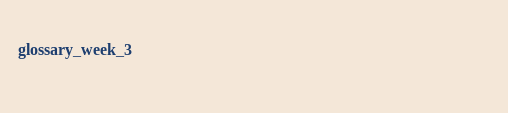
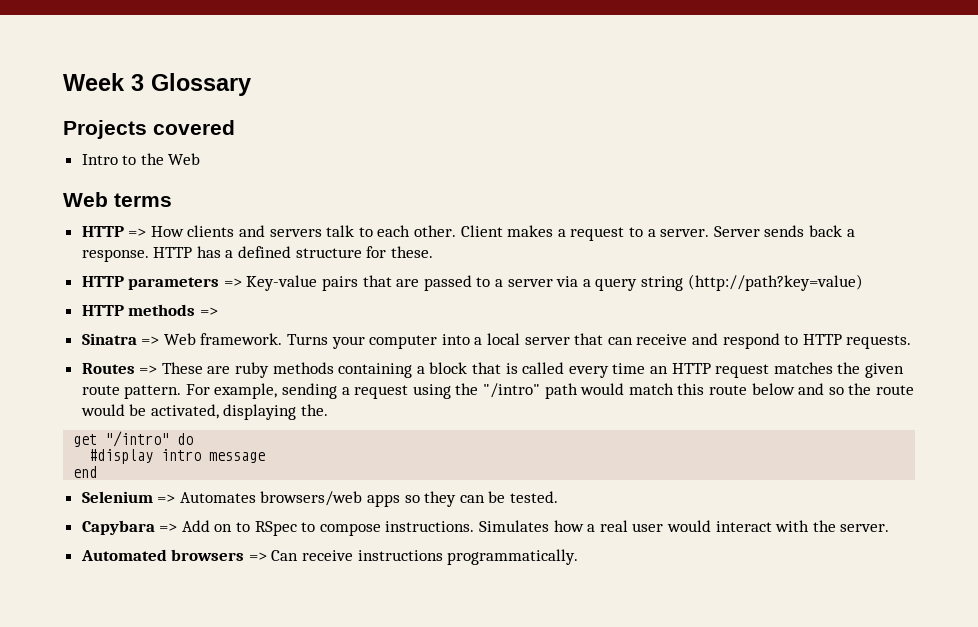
- glossary_week_3
+ Week 3 Glossary
+ Projects covered
+ Intro to the Web
+ Web terms
+ HTTP => How clients and servers talk to each other. Client makes a request to a server. Server sends back a response. HTTP has a defined structure for these.
+ HTTP parameters => Key-value pairs that are passed to a server via a query string (http://path?key=value)
+ HTTP methods =>
+ Sinatra => Web framework. Turns your computer into a local server that can receive and respond to HTTP requests.
+ Routes => These are ruby methods containing a block that is called every time an HTTP request matches the given route pattern. For example, sending a request using the "/intro" path would match this route below and so the route would be activated, displaying the.
+ get "/intro" do
+ #display intro message
+ end
+ Selenium => Automates browsers/web apps so they can be tested.
+ Capybara => Add on to RSpec to compose instructions. Simulates how a real user would interact with the server.
+ Automated browsers => Can receive instructions programmatically.

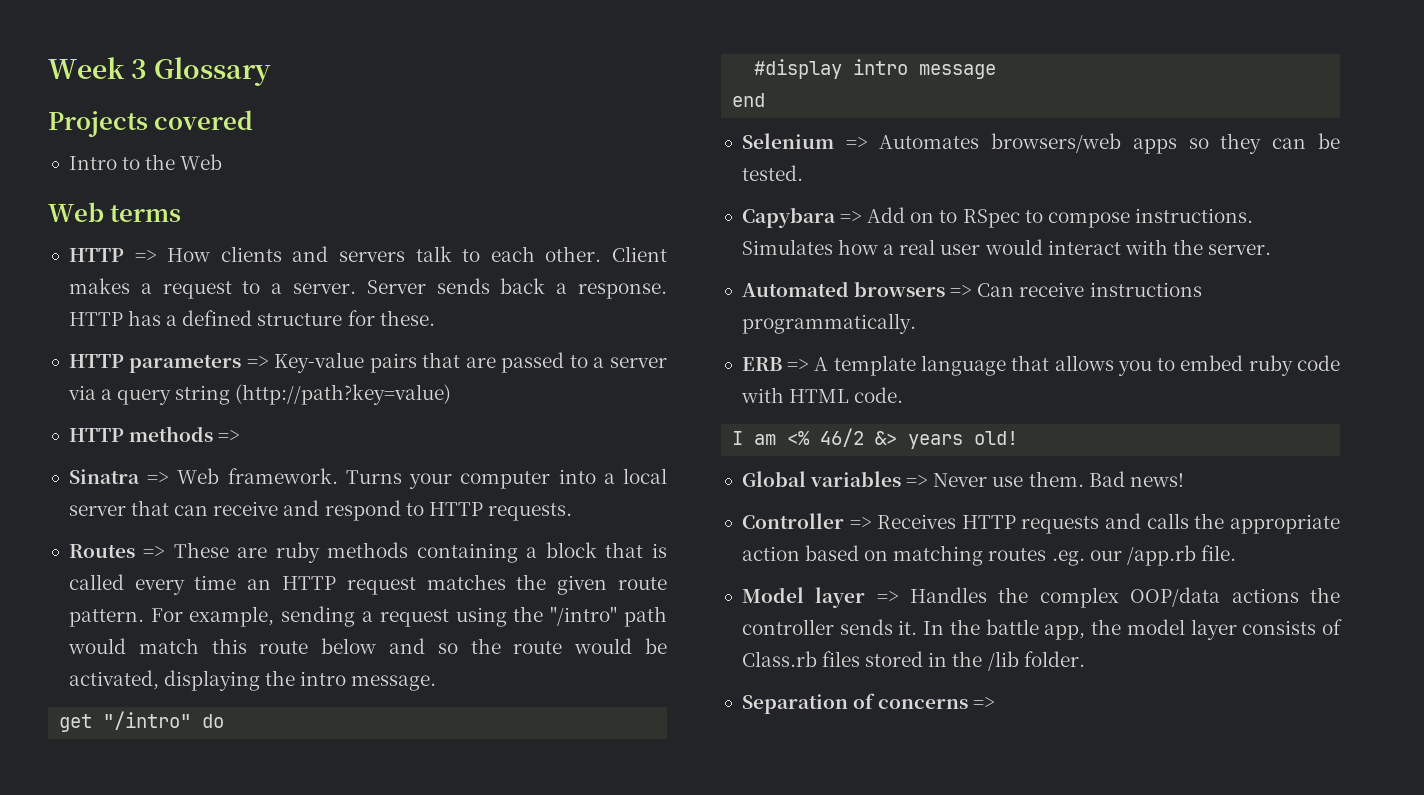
- For example, sending a request using the "/intro" path would match this route below and so the route would be activated, displaying the.
+ For example, sending a request using the "/intro" path would match this route below and so the route would be activated, displaying the intro message.
+ ERB => A template language that allows you to embed ruby code with HTML code.
+ I am <% 46/2 &> years old!
+ Global variables => Never use them. Bad news!
+ Controller => Receives HTTP requests and calls the appropriate action based on matching routes .eg. our /app.rb file.
+ Model layer => Handles the complex OOP/data actions the controller sends it. In the battle app, the model layer consists of Class.rb files stored in the /lib folder.
+ Separation of concerns =>

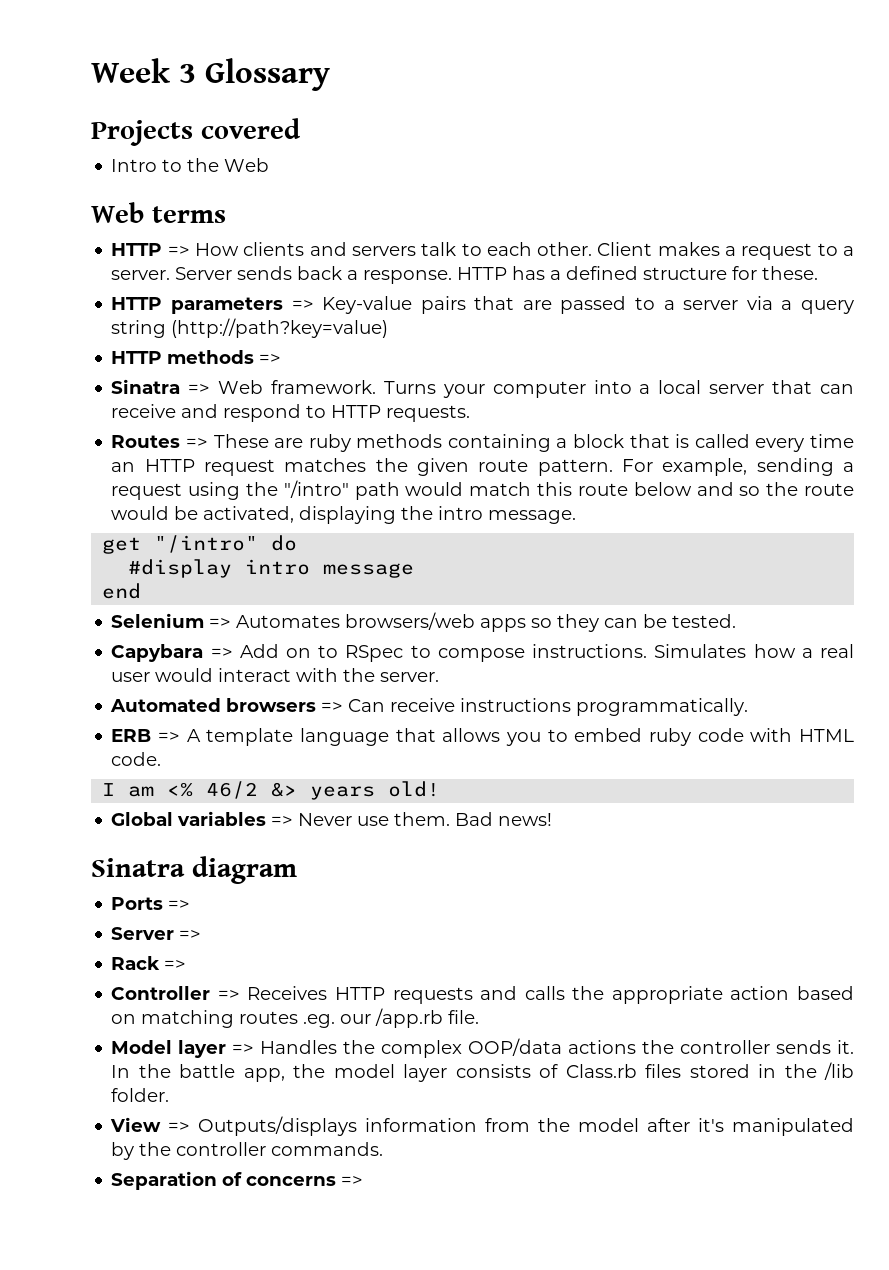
+ Sinatra diagram
+ Ports =>
+ Server =>
+ Rack =>
+ View => Outputs/displays information from the model after it's manipulated by the controller commands.

